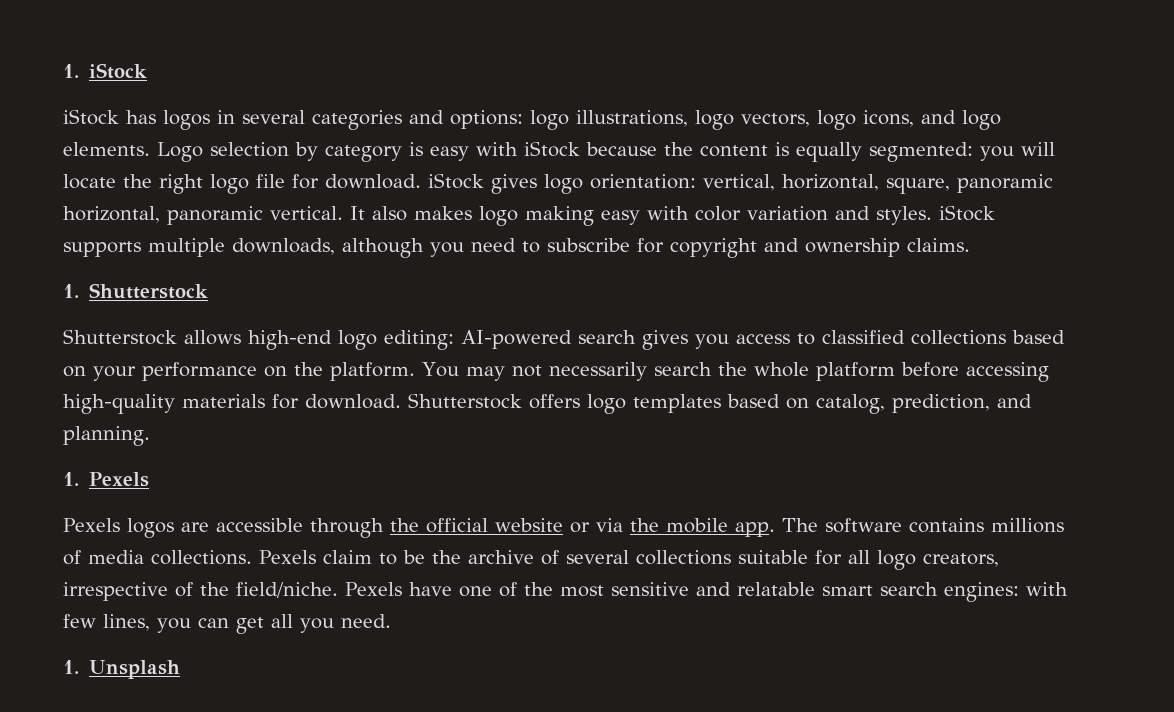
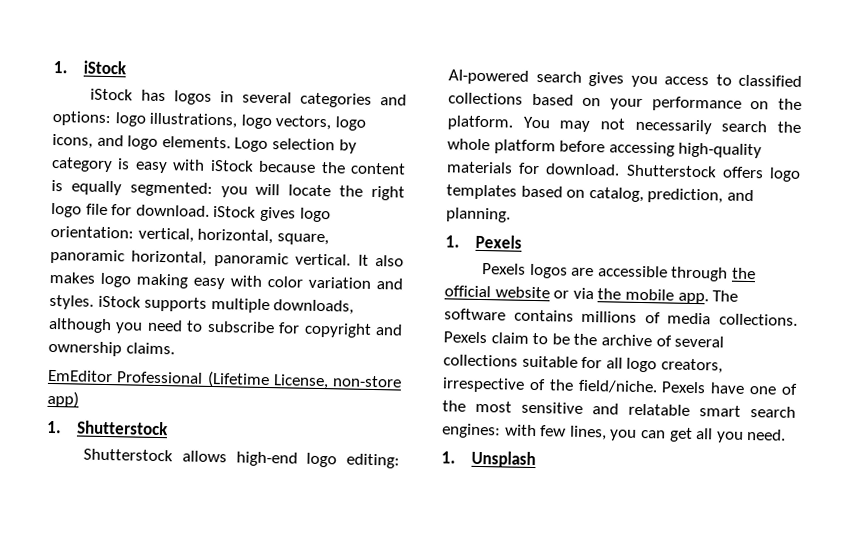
+ EmEditor Professional (Lifetime License, non-store app)

